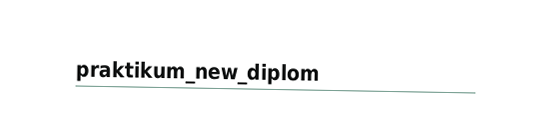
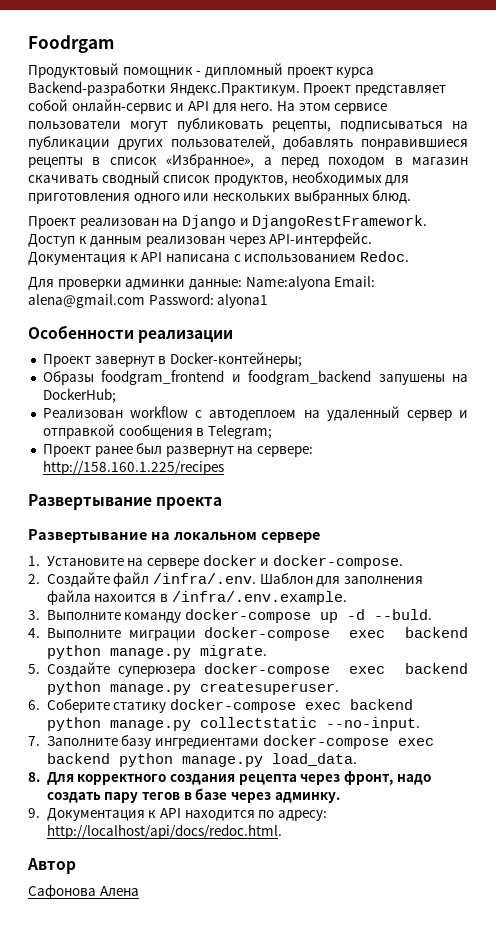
- praktikum_new_diplom
+ Foodrgam
+ Продуктовый помощник - дипломный проект курса Backend-разработки Яндекс.Практикум. Проект представляет собой онлайн-сервис и API для него. На этом сервисе пользователи могут публиковать рецепты, подписываться на публикации других пользователей, добавлять понравившиеся рецепты в список «Избранное», а перед походом в магазин скачивать сводный список продуктов, необходимых для приготовления одного или нескольких выбранных блюд.
+ Проект реализован на Django и DjangoRestFramework. Доступ к данным реализован через API-интерфейс. Документация к API написана с использованием Redoc.
+ Для проверки админки данные: Name:alyona Email: alena@gmail.com Password: alyona1
+ Особенности реализации
+ Проект завернут в Docker-контейнеры;
+ Образы foodgram_frontend и foodgram_backend запушены на DockerHub;
+ Реализован workflow c автодеплоем на удаленный сервер и отправкой сообщения в Telegram;
+ Проект ранее был развернут на сервере: http://158.160.1.225/recipes
+ Развертывание проекта
+ Развертывание на локальном сервере
+ 1. Установите на сервере docker и docker-compose.
+ 2. Создайте файл /infra/.env. Шаблон для заполнения файла нахоится в /infra/.env.example.
+ 3. Выполните команду docker-compose up -d --buld.
+ 4. Выполните миграции docker-compose exec backend python manage.py migrate.
+ 5. Создайте суперюзера docker-compose exec backend python manage.py createsuperuser.
+ 6. Соберите статику docker-compose exec backend python manage.py collectstatic --no-input.
+ 7. Заполните базу ингредиентами docker-compose exec backend python manage.py load_data.
+ 8. Для корректного создания рецепта через фронт, надо создать пару тегов в базе через админку.
+ 9. Документация к API находится по адресу: http://localhost/api/docs/redoc.html.
+ Автор
+ Сафонова Алена

